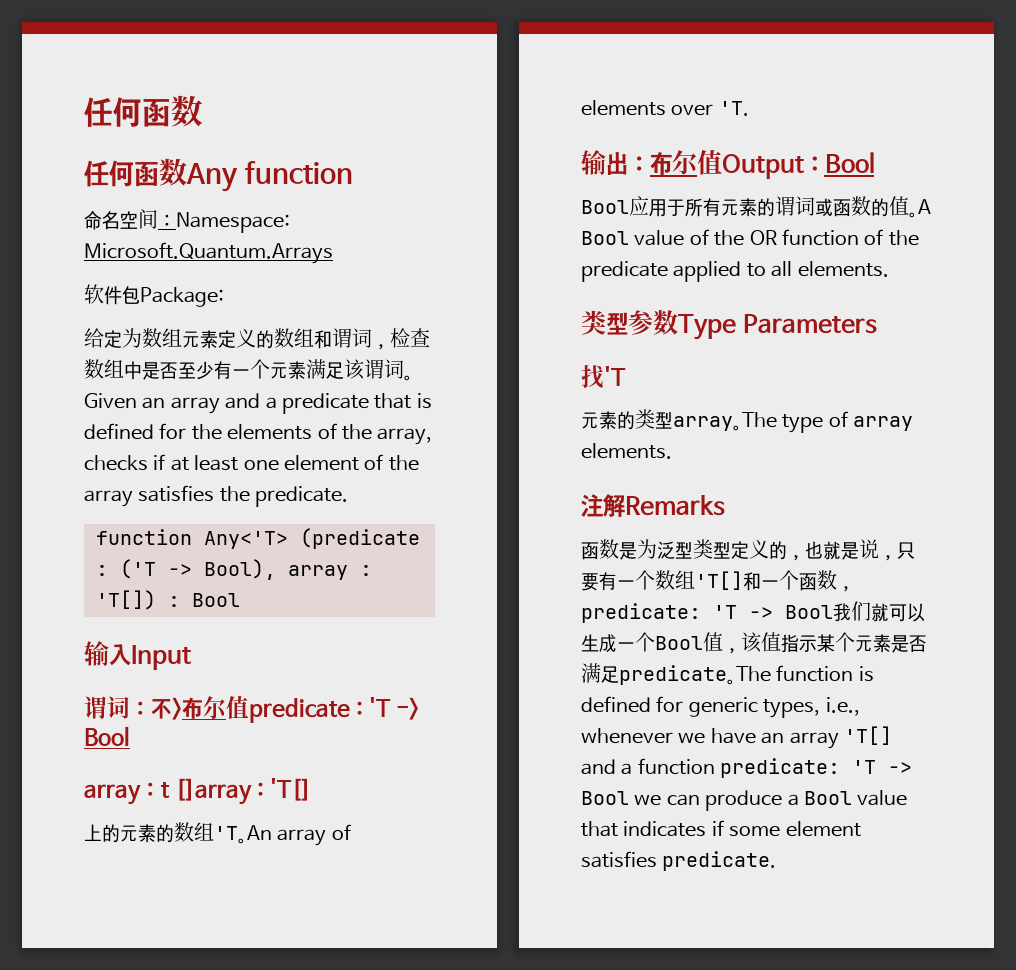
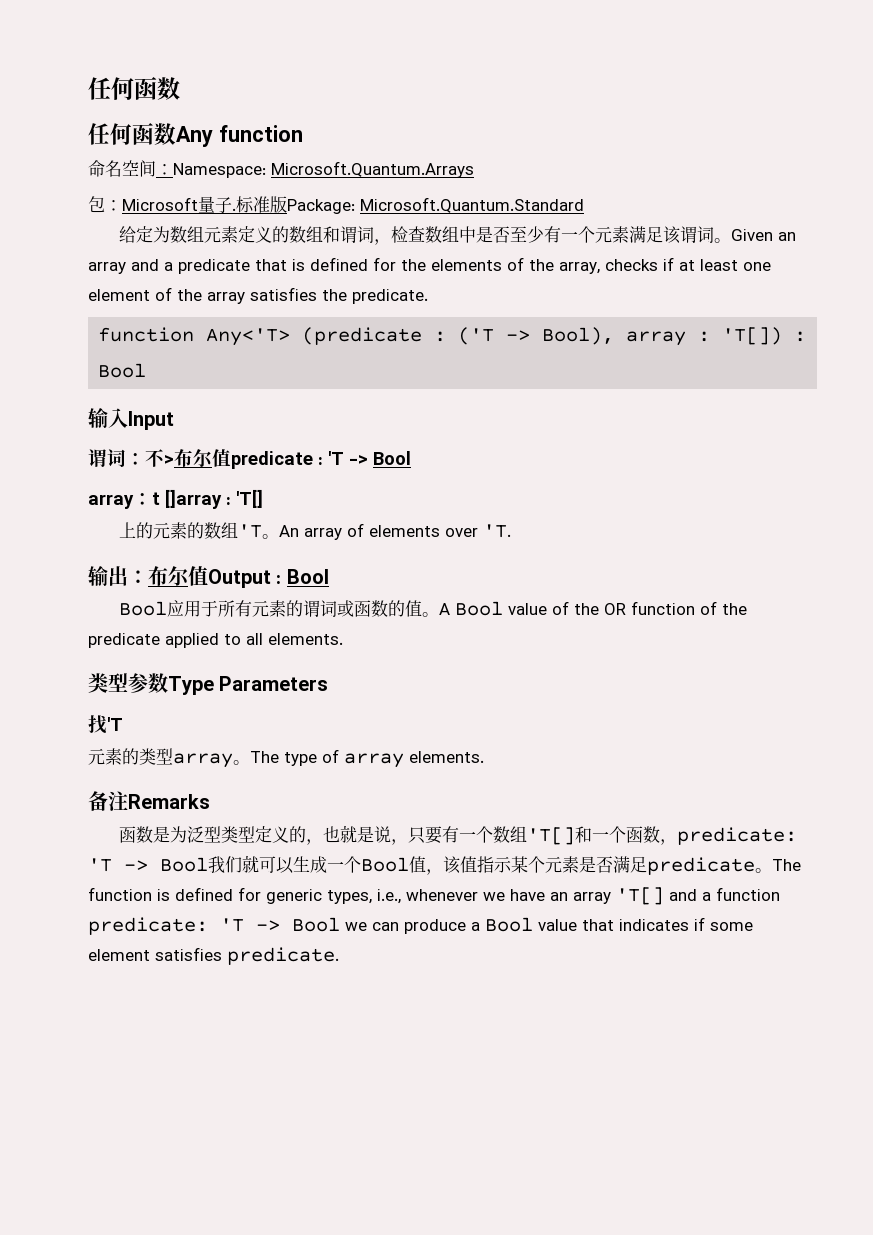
- 软件包Package:
+ 包：Microsoft量子.标准版Package: Microsoft.Quantum.Standard
- 注解Remarks
+ 备注Remarks

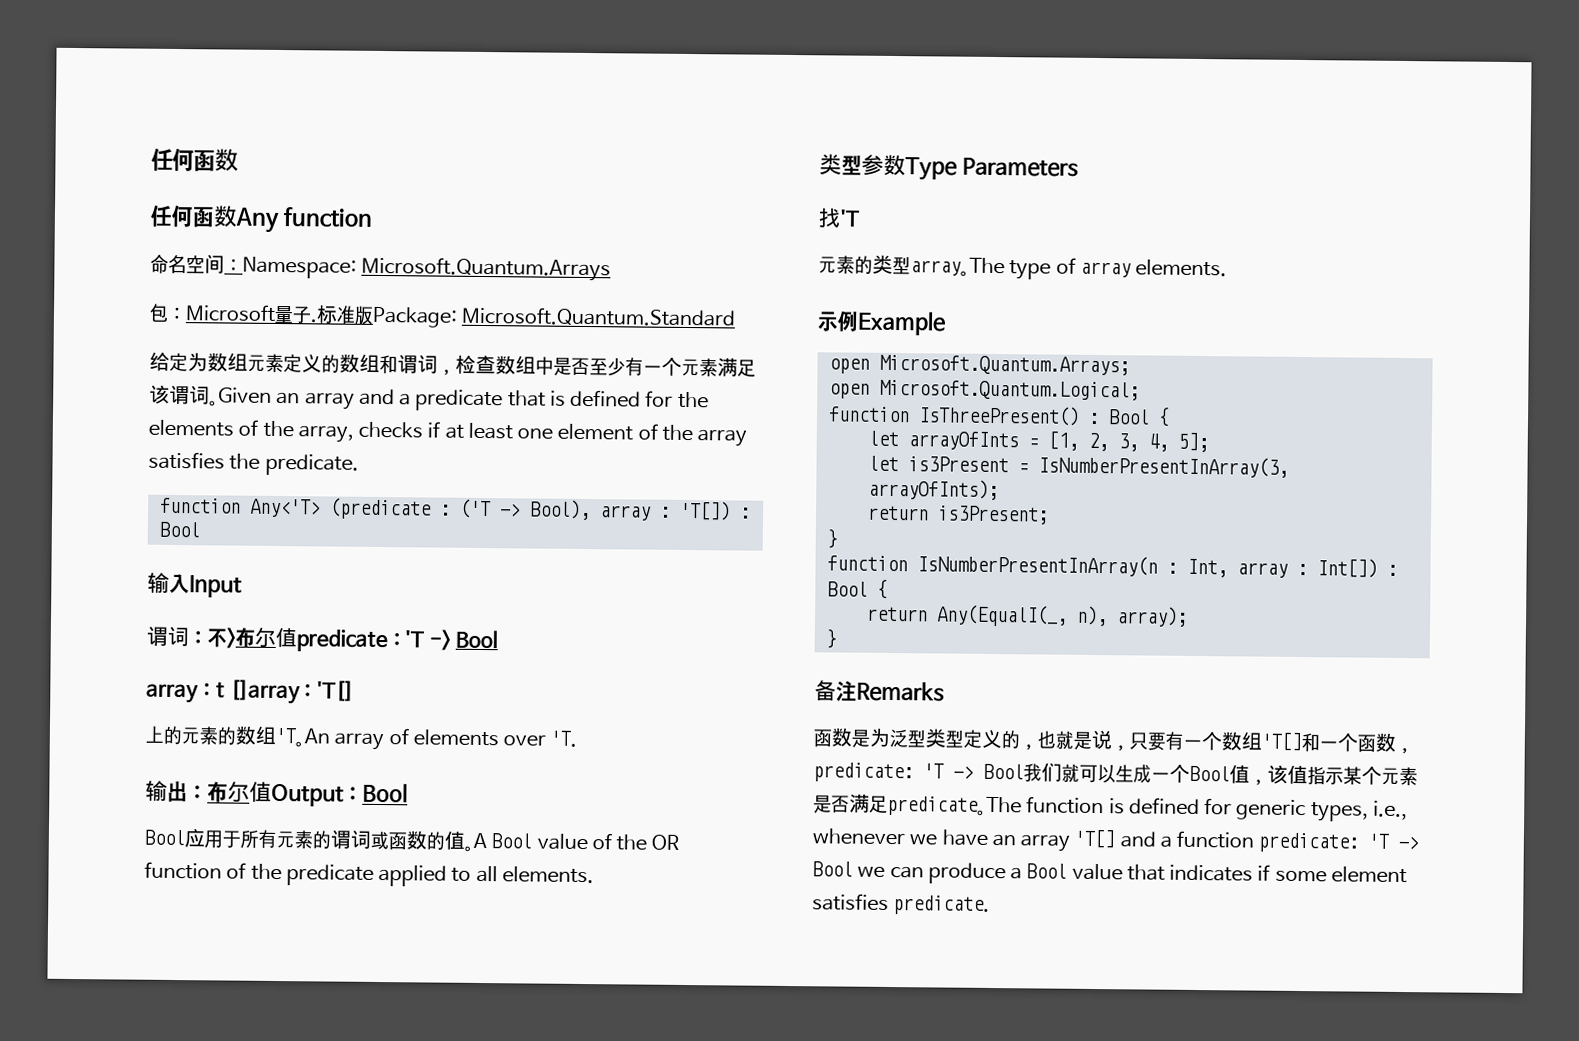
+ 示例Example
+ open Microsoft.Quantum.Arrays;
+ open Microsoft.Quantum.Logical;
+ function IsThreePresent() : Bool {
+ let arrayOfInts = [1, 2, 3, 4, 5];
+ let is3Present = IsNumberPresentInArray(3, arrayOfInts);
+ return is3Present;
+ }
+ function IsNumberPresentInArray(n : Int, array : Int[]) : Bool {
+ return Any(EqualI(_, n), array);
+ }

